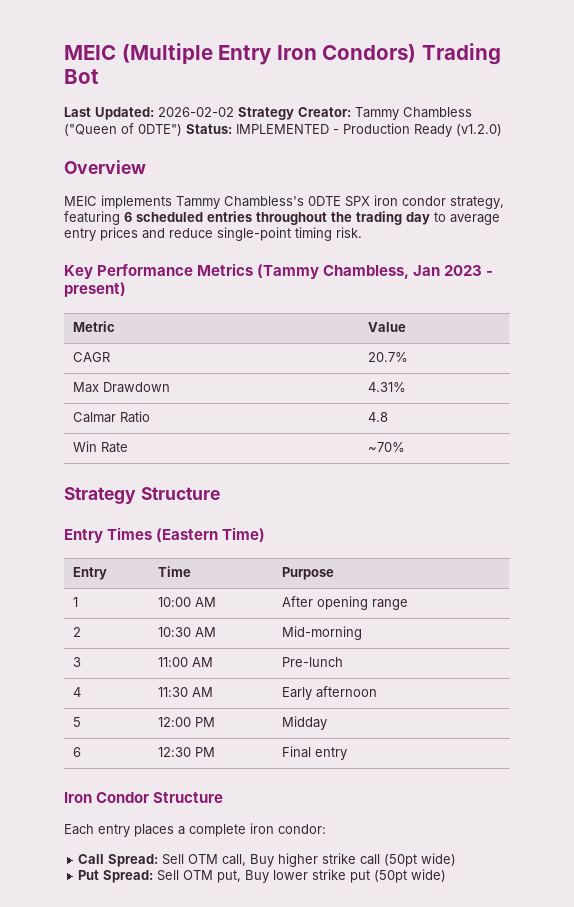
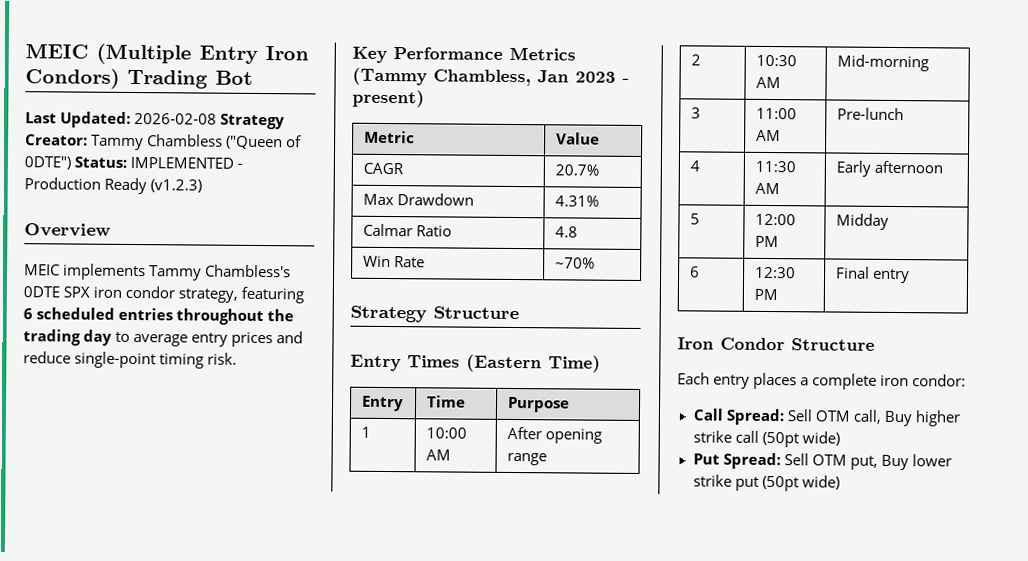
- Last Updated: 2026-02-02 Strategy Creator: Tammy Chambless ("Queen of 0DTE") Status: IMPLEMENTED - Production Ready (v1.2.0)
+ Last Updated: 2026-02-08 Strategy Creator: Tammy Chambless ("Queen of 0DTE") Status: IMPLEMENTED - Production Ready (v1.2.3)

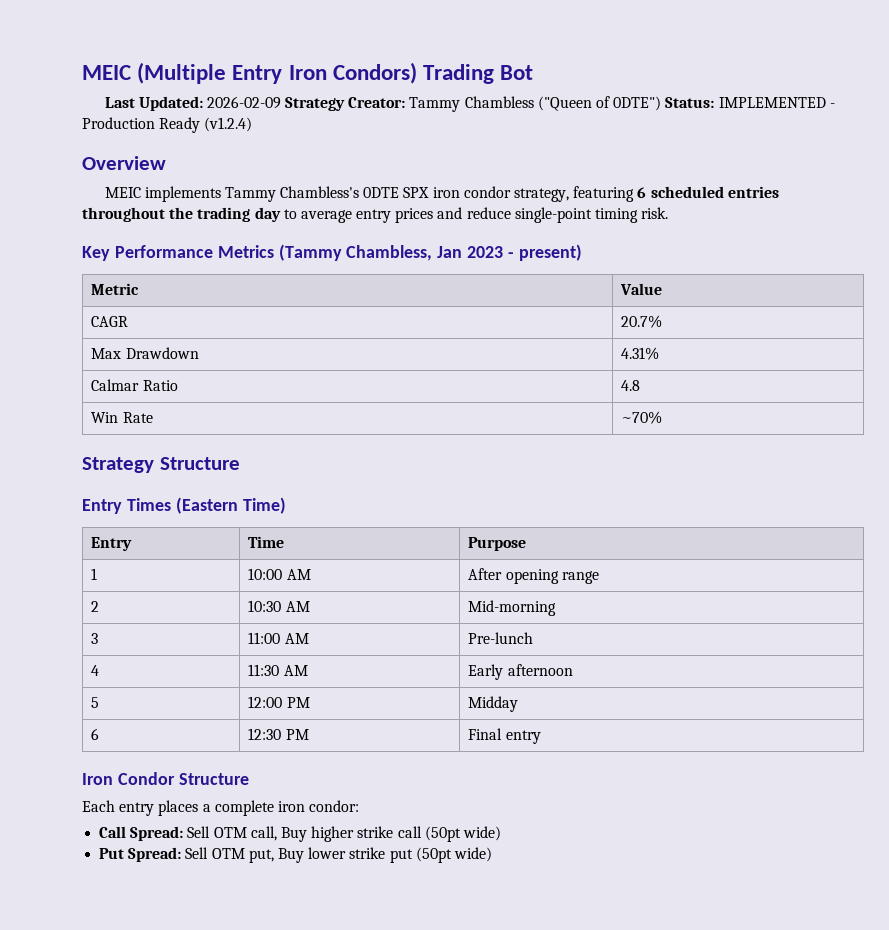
- Last Updated: 2026-02-08 Strategy Creator: Tammy Chambless ("Queen of 0DTE") Status: IMPLEMENTED - Production Ready (v1.2.3)
+ Last Updated: 2026-02-09 Strategy Creator: Tammy Chambless ("Queen of 0DTE") Status: IMPLEMENTED - Production Ready (v1.2.4)

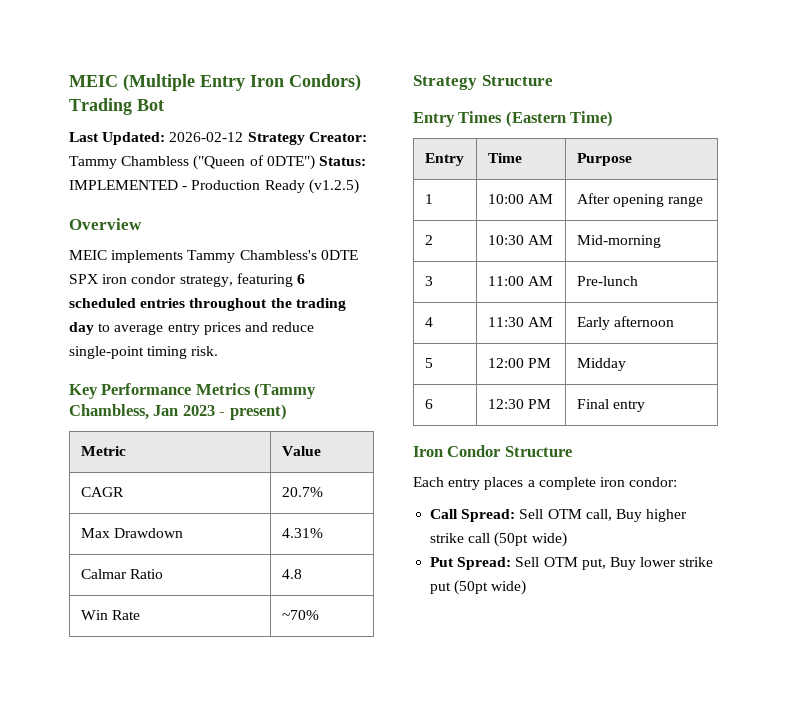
- Last Updated: 2026-02-09 Strategy Creator: Tammy Chambless ("Queen of 0DTE") Status: IMPLEMENTED - Production Ready (v1.2.4)
+ Last Updated: 2026-02-12 Strategy Creator: Tammy Chambless ("Queen of 0DTE") Status: IMPLEMENTED - Production Ready (v1.2.5)

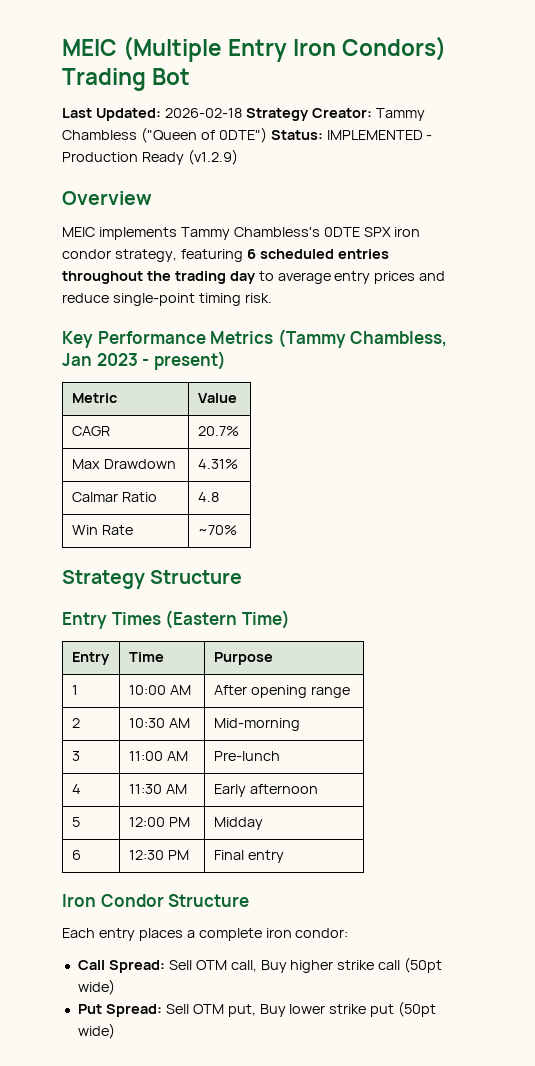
- Last Updated: 2026-02-12 Strategy Creator: Tammy Chambless ("Queen of 0DTE") Status: IMPLEMENTED - Production Ready (v1.2.5)
+ Last Updated: 2026-02-18 Strategy Creator: Tammy Chambless ("Queen of 0DTE") Status: IMPLEMENTED - Production Ready (v1.2.9)

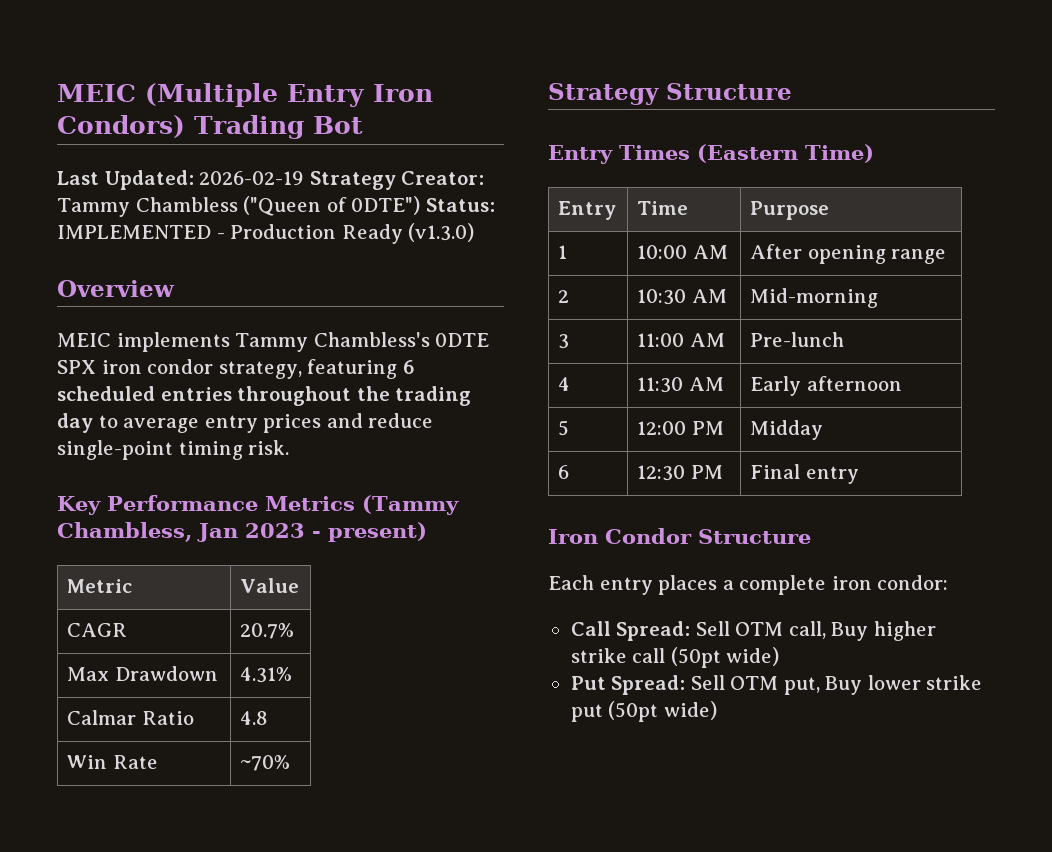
- Last Updated: 2026-02-18 Strategy Creator: Tammy Chambless ("Queen of 0DTE") Status: IMPLEMENTED - Production Ready (v1.2.9)
+ Last Updated: 2026-02-19 Strategy Creator: Tammy Chambless ("Queen of 0DTE") Status: IMPLEMENTED - Production Ready (v1.3.0)

